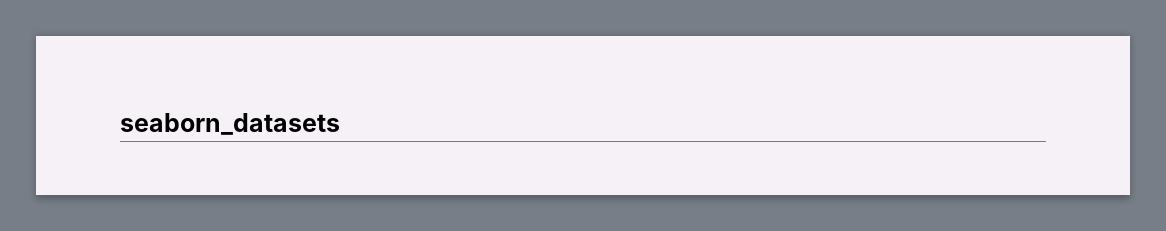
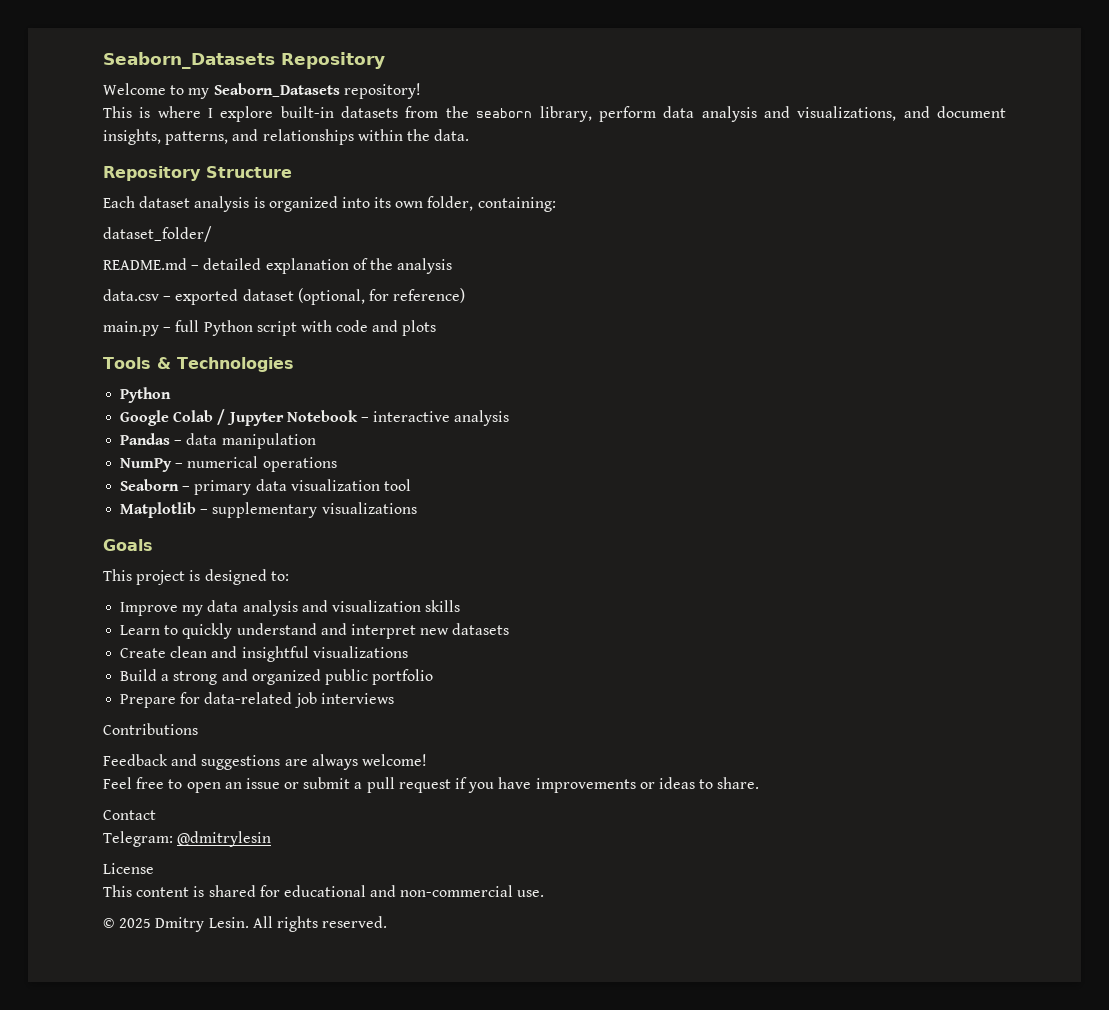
- seaborn_datasets
+ Seaborn_Datasets Repository
+ Welcome to my Seaborn_Datasets repository!
+ This is where I explore built-in datasets from the seaborn library, perform data analysis and visualizations, and document insights, patterns, and relationships within the data.
+ Repository Structure
+ Each dataset analysis is organized into its own folder, containing:
+ dataset_folder/
+ README.md – detailed explanation of the analysis
+ data.csv – exported dataset (optional, for reference)
+ main.py – full Python script with code and plots
+ Tools & Technologies
+ Python
+ Google Colab / Jupyter Notebook – interactive analysis
+ Pandas – data manipulation
+ NumPy – numerical operations
+ Seaborn – primary data visualization tool
+ Matplotlib – supplementary visualizations
+ Goals
+ This project is designed to:
+ Improve my data analysis and visualization skills
+ Learn to quickly understand and interpret new datasets
+ Create clean and insightful visualizations
+ Build a strong and organized public portfolio
+ Prepare for data-related job interviews
+ Contributions
+ Feedback and suggestions are always welcome!
+ Feel free to open an issue or submit a pull request if you have improvements or ideas to share.
+ Contact
+ Telegram: @dmitrylesin
+ License
+ This content is shared for educational and non-commercial use.
+ © 2025 Dmitry Lesin. All rights reserved.

